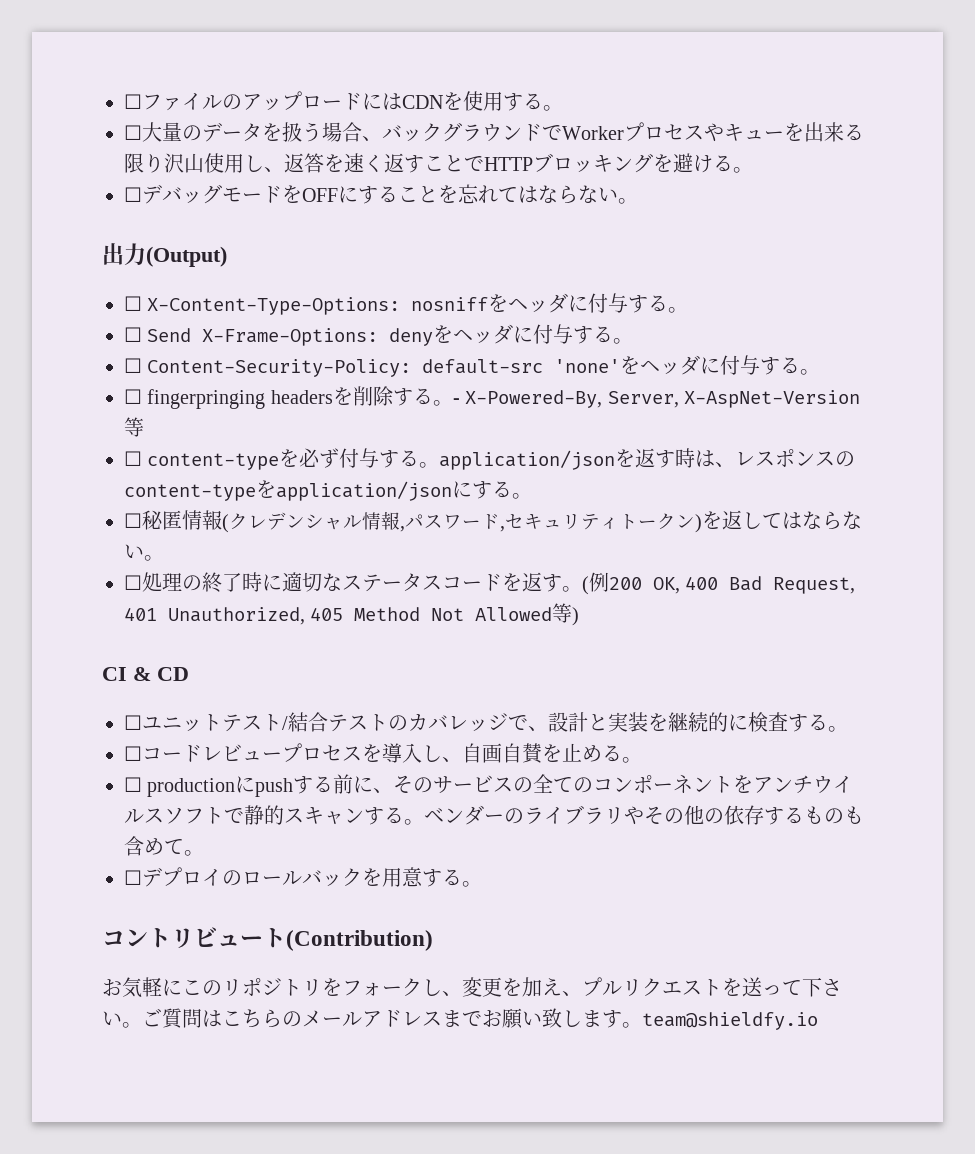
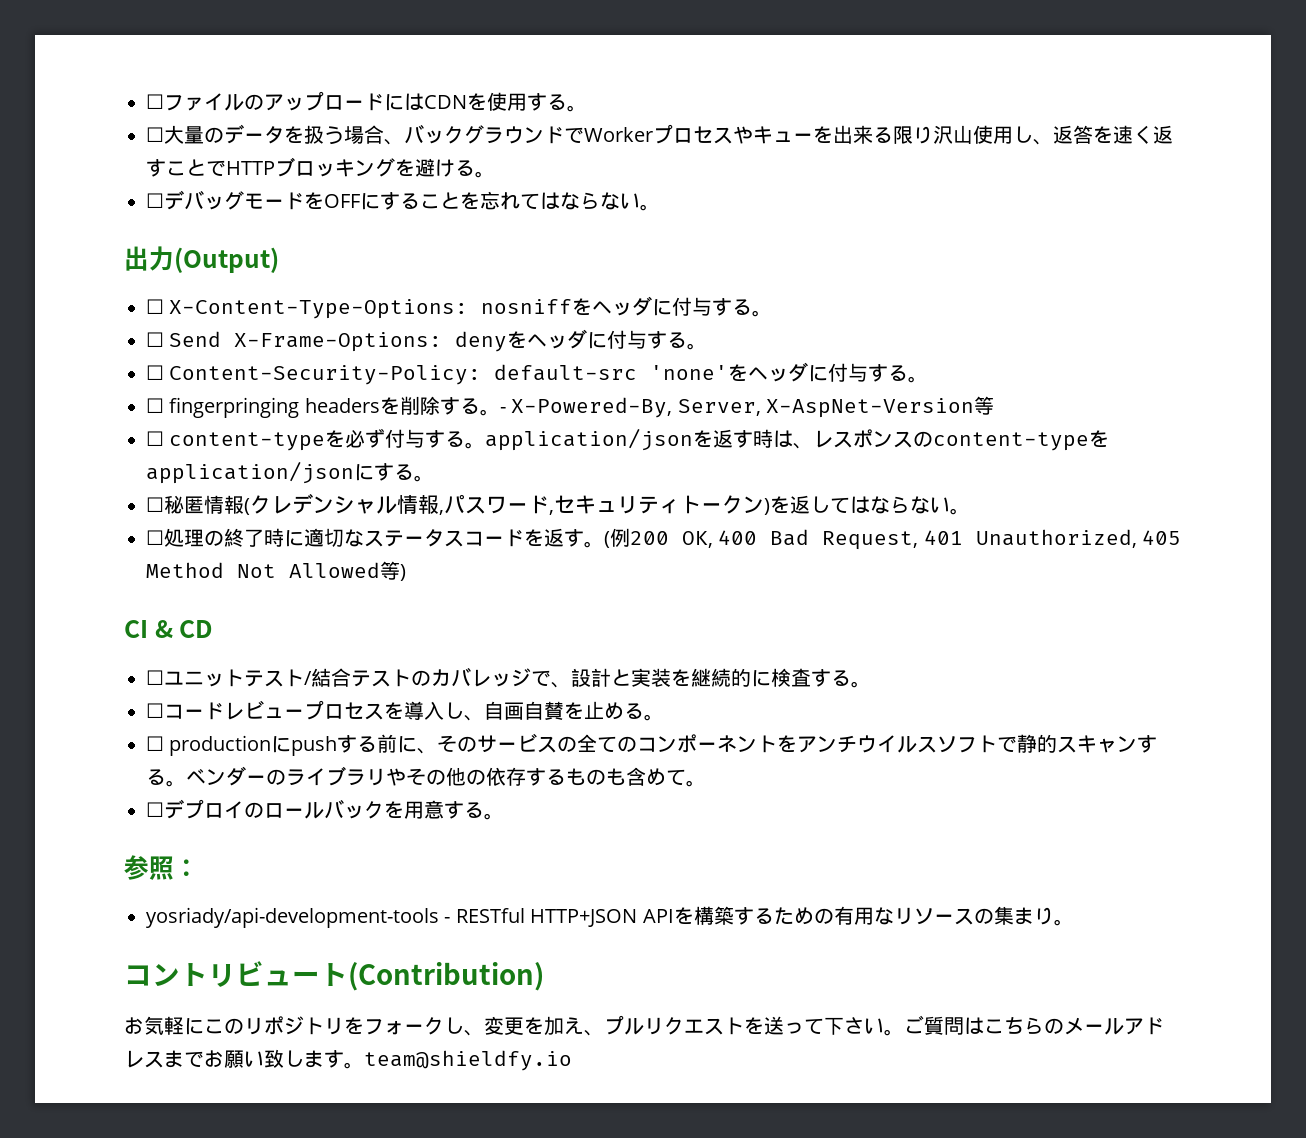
+ 参照：
+ yosriady/api-development-tools - RESTful HTTP+JSON APIを構築するための有用なリソースの集まり。

